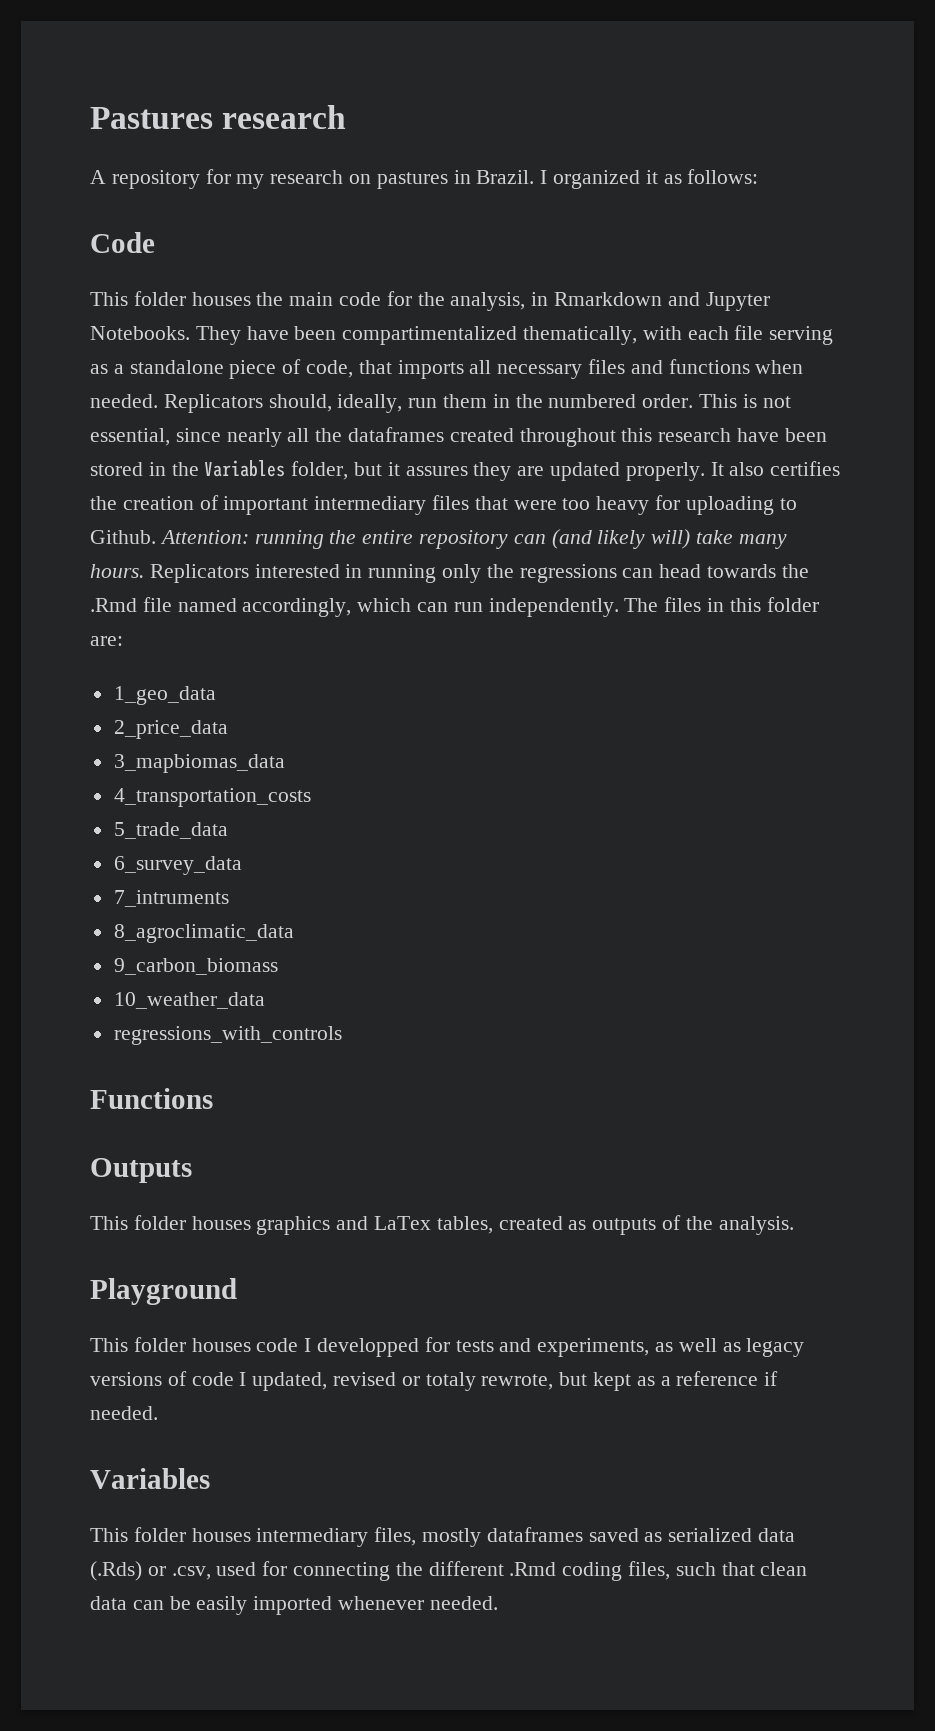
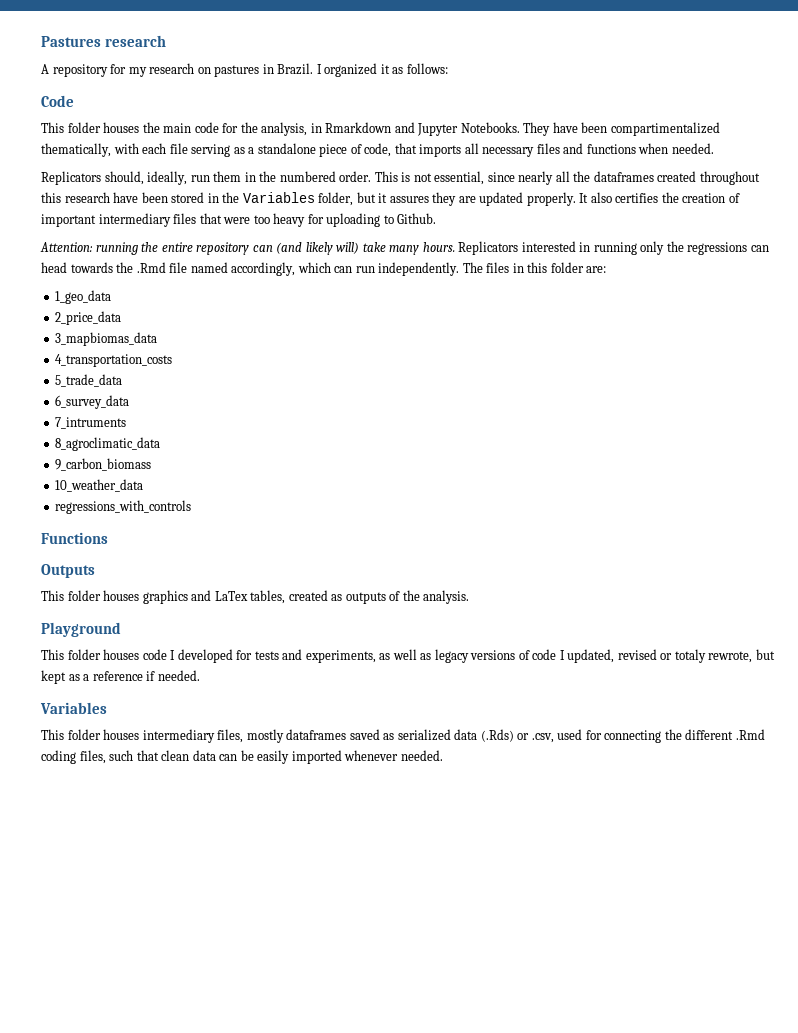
- They have been compartimentalized thematically, with each file serving as a standalone piece of code, that imports all necessary files and functions when needed. Replicators should, ideally, run them in the numbered order.
+ They have been compartimentalized thematically, with each file serving as a standalone piece of code, that imports all necessary files and functions when needed.
+ Replicators should, ideally, run them in the numbered order.
- It also certifies the creation of important intermediary files that were too heavy for uploading to Github. Attention: running the entire repository can (and likely will) take many hours.
+ It also certifies the creation of important intermediary files that were too heavy for uploading to Github.
+ Attention: running the entire repository can (and likely will) take many hours.
- This folder houses code I developped for tests and experiments, as well as legacy versions of code I updated, revised or totaly rewrote, but kept as a reference if needed.
+ This folder houses code I developed for tests and experiments, as well as legacy versions of code I updated, revised or totaly rewrote, but kept as a reference if needed.

